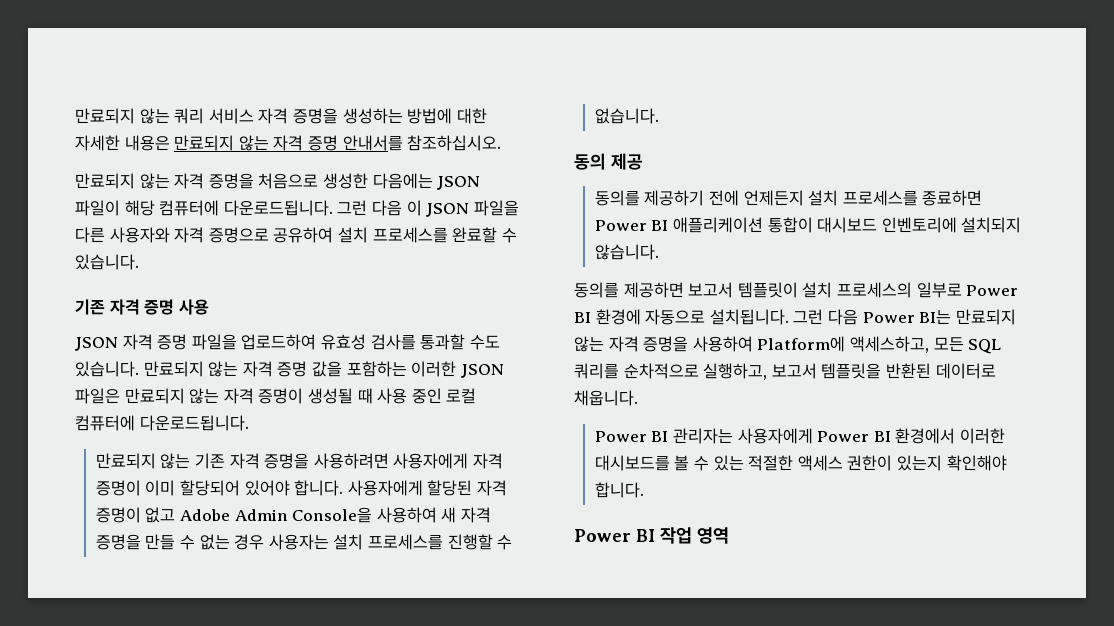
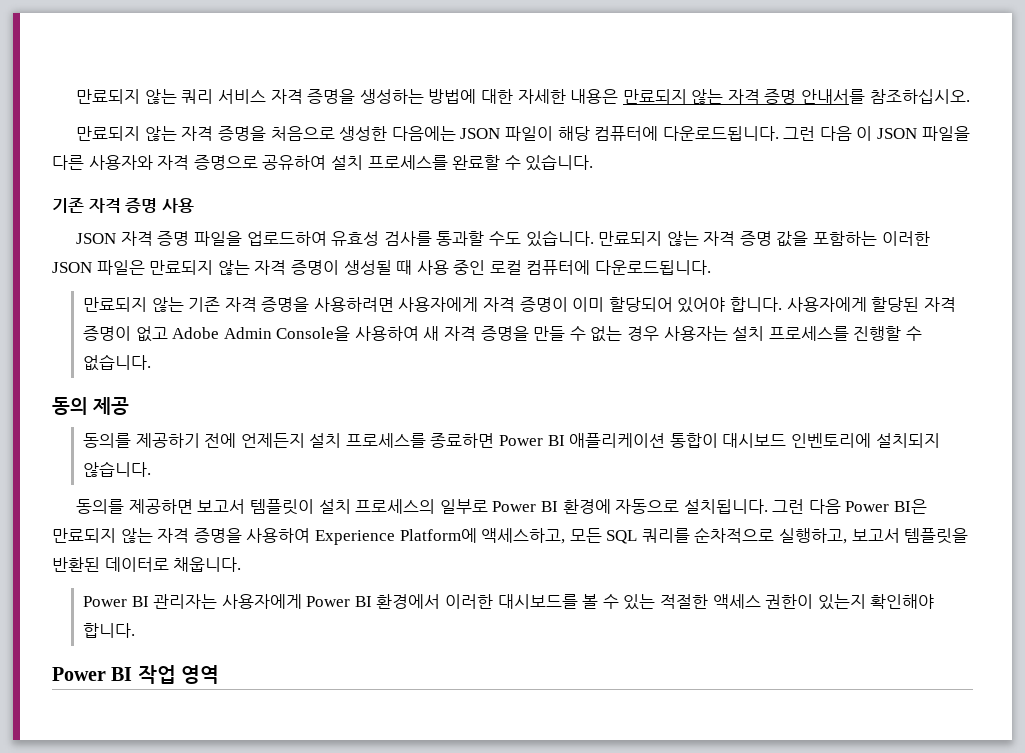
- 그런 다음 Power BI는 만료되지 않는 자격 증명을 사용하여 Platform에 액세스하고, 모든 SQL 쿼리를 순차적으로 실행하고, 보고서 템플릿을 반환된 데이터로 채웁니다.
+ 그런 다음 Power BI은 만료되지 않는 자격 증명을 사용하여 Experience Platform에 액세스하고, 모든 SQL 쿼리를 순차적으로 실행하고, 보고서 템플릿을 반환된 데이터로 채웁니다.

